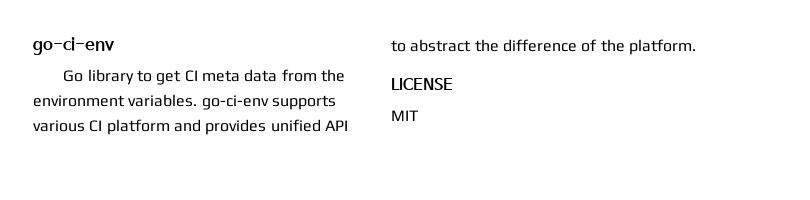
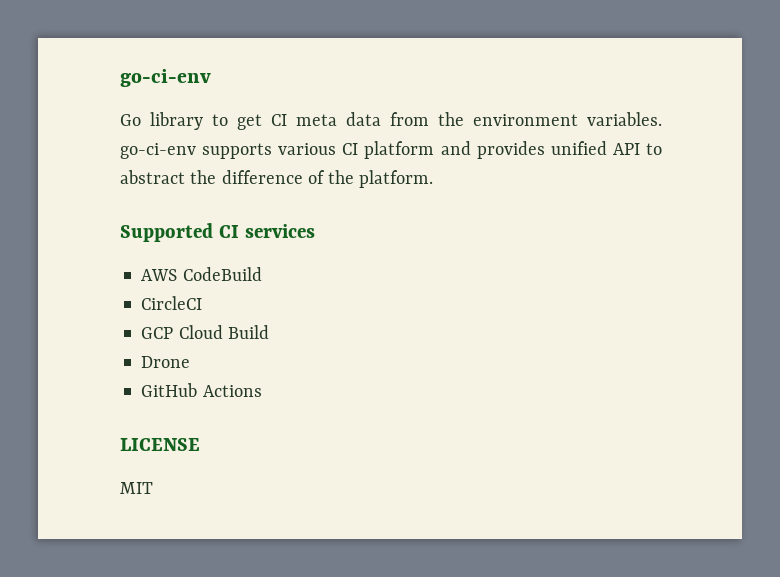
+ Supported CI services
+ AWS CodeBuild
+ CircleCI
+ GCP Cloud Build
+ Drone
+ GitHub Actions

